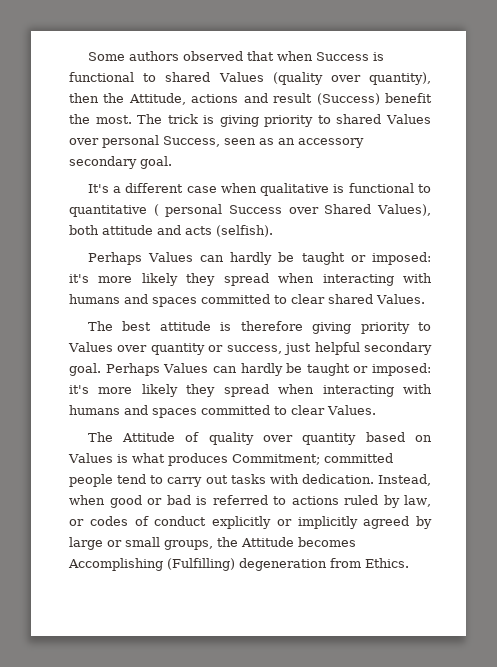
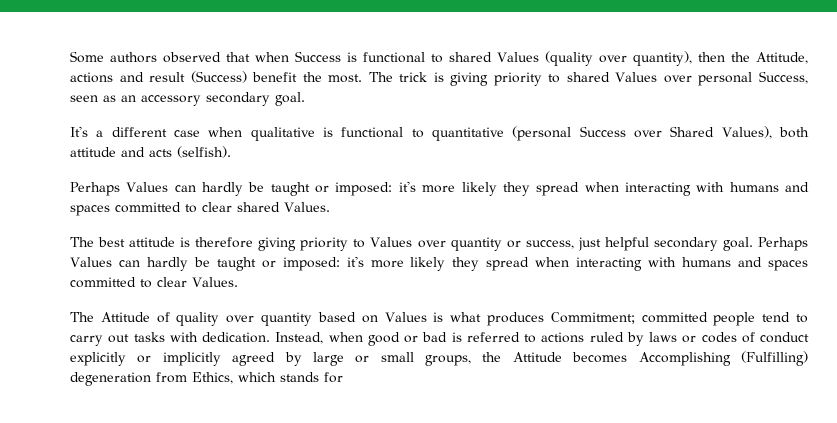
- It's a different case when qualitative is functional to quantitative ( personal Success over Shared Values), both attitude and acts (selfish).
+ It's a different case when qualitative is functional to quantitative (personal Success over Shared Values), both attitude and acts (selfish).
- Instead, when good or bad is referred to actions ruled by law, or codes of conduct explicitly or implicitly agreed by large or small groups, the Attitude becomes Accomplishing (Fulfilling) degeneration from Ethics.
+ Instead, when good or bad is referred to actions ruled by laws or codes of conduct explicitly or implicitly agreed by large or small groups, the Attitude becomes Accomplishing (Fulfilling) degeneration from Ethics, which stands for

